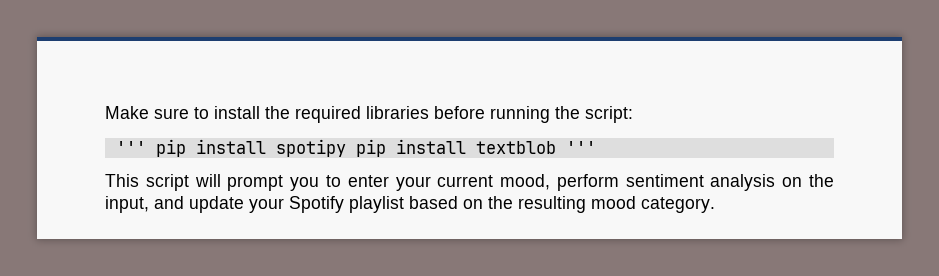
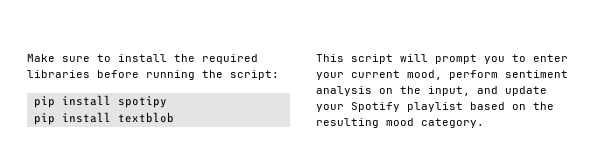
- ''' pip install spotipy pip install textblob '''
+ pip install spotipy
+ pip install textblob

